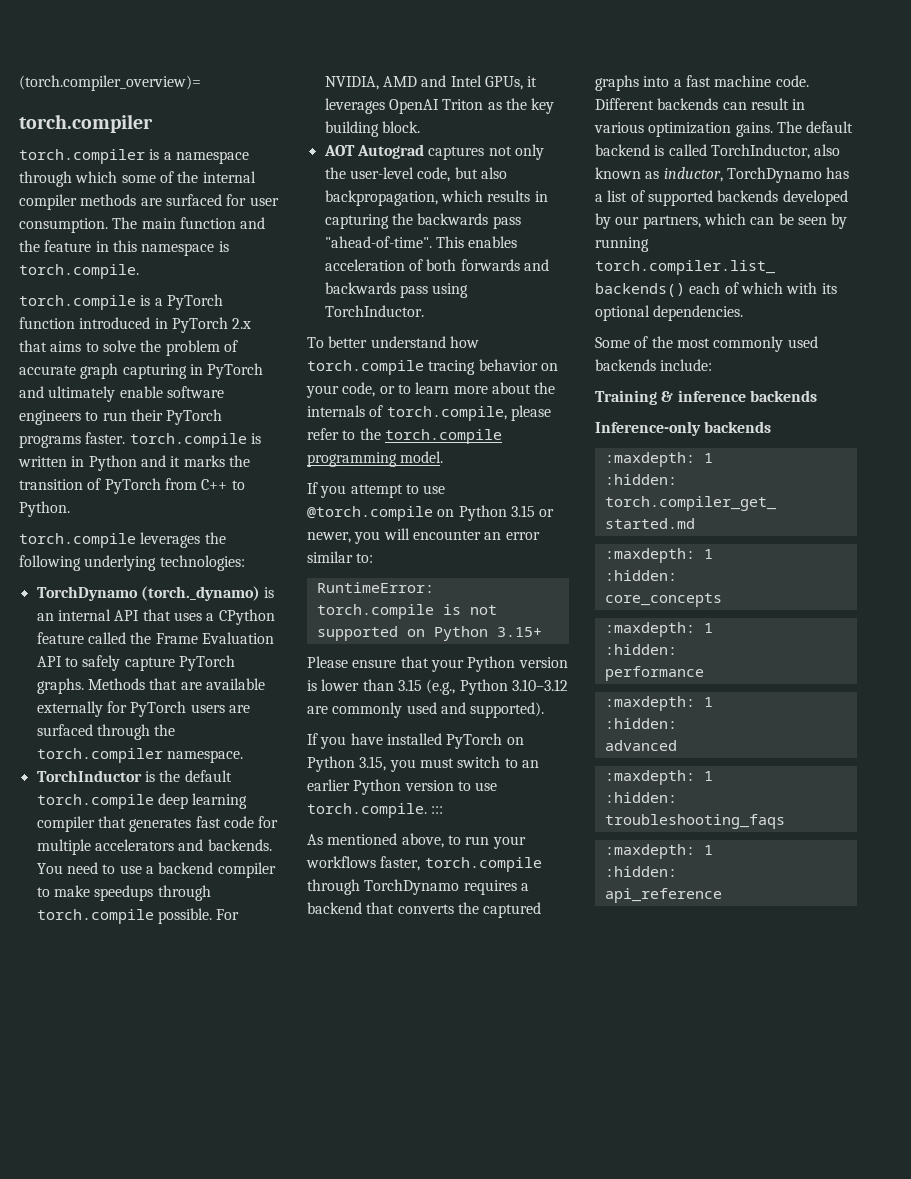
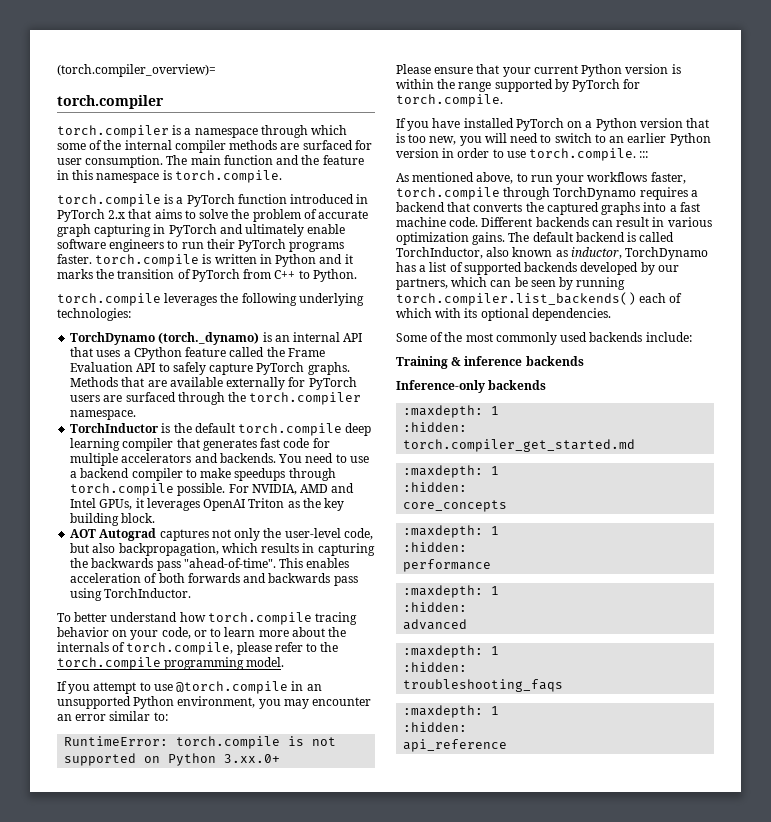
- If you attempt to use @torch.compile on Python 3.15 or newer, you will encounter an error similar to:
+ If you attempt to use @torch.compile in an unsupported Python environment, you may encounter an error similar to:
- RuntimeError: torch.compile is not supported on Python 3.15+
+ RuntimeError: torch.compile is not supported on Python 3.xx.0+
- Please ensure that your Python version is lower than 3.15 (e.g., Python 3.10–3.12 are commonly used and supported).
+ Please ensure that your current Python version is within the range supported by PyTorch for torch.compile.
- If you have installed PyTorch on Python 3.15, you must switch to an earlier Python version to use torch.compile. :::
+ If you have installed PyTorch on a Python version that is too new, you will need to switch to an earlier Python version in order to use torch.compile. :::

